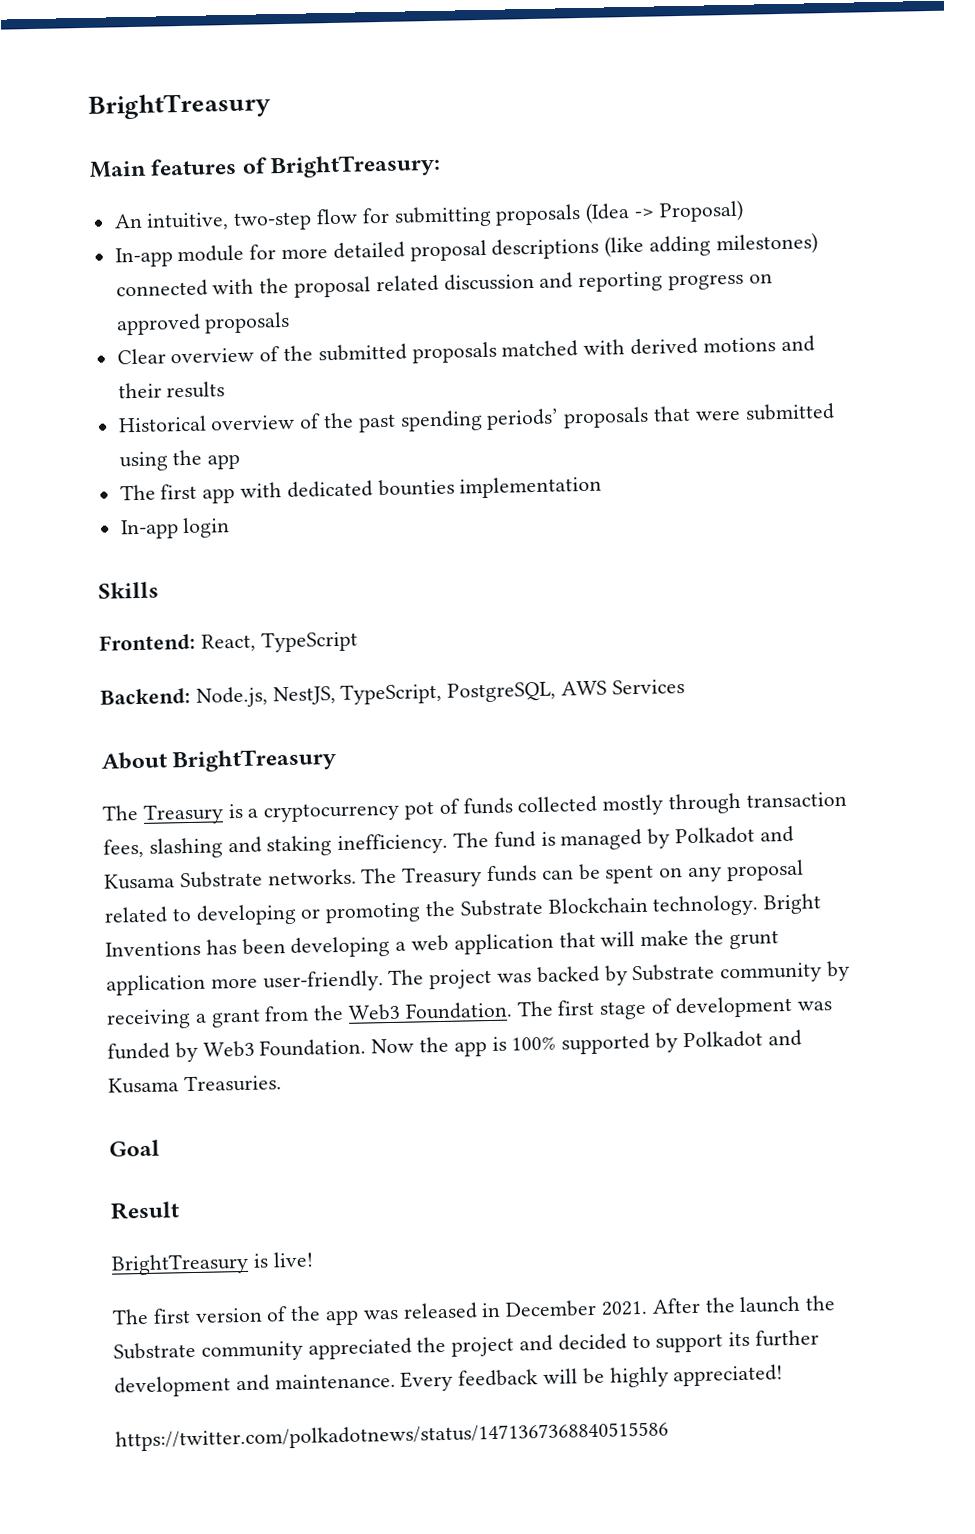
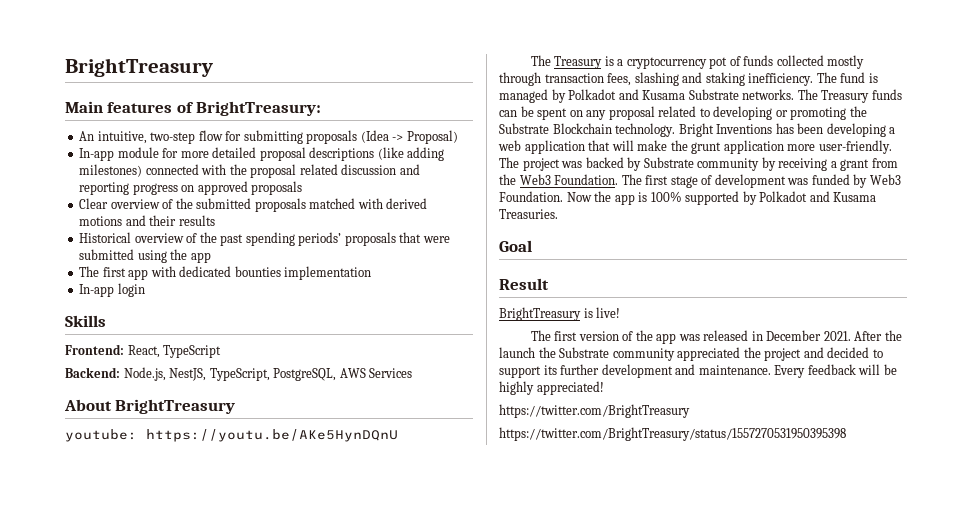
+ youtube: https://youtu.be/AKe5HynDQnU
- https://twitter.com/polkadotnews/status/1471367368840515586
+ https://twitter.com/BrightTreasury
+ https://twitter.com/BrightTreasury/status/1557270531950395398

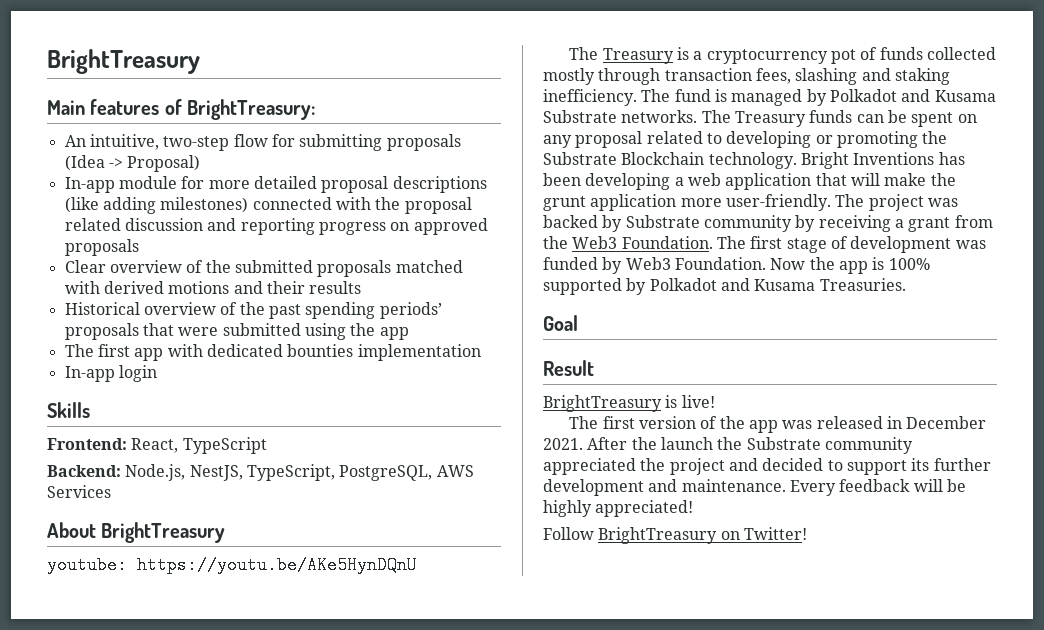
- https://twitter.com/BrightTreasury
- https://twitter.com/BrightTreasury/status/1557270531950395398
+ Follow BrightTreasury on Twitter!

